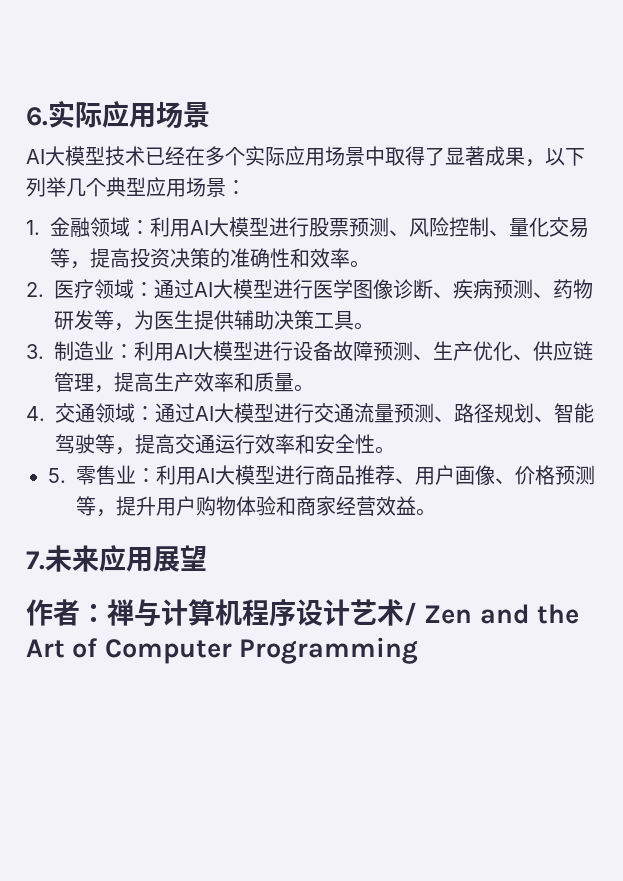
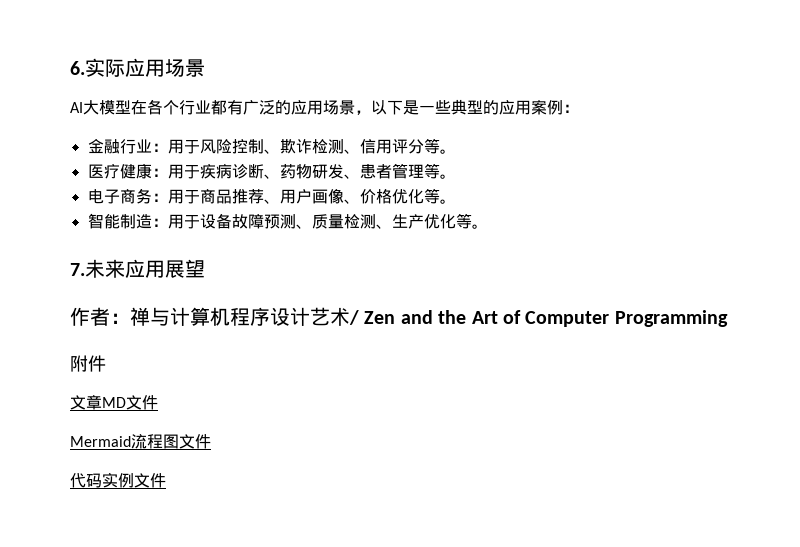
- AI大模型技术已经在多个实际应用场景中取得了显著成果，以下列举几个典型应用场景：
- 1.金融领域：利用AI大模型进行股票预测、风险控制、量化交易等，提高投资决策的准确性和效率。
- 2.医疗领域：通过AI大模型进行医学图像诊断、疾病预测、药物研发等，为医生提供辅助决策工具。
- 3.制造业：利用AI大模型进行设备故障预测、生产优化、供应链管理，提高生产效率和质量。
- 4.交通领域：通过AI大模型进行交通流量预测、路径规划、智能驾驶等，提高交通运行效率和安全性。
- 5.零售业：利用AI大模型进行商品推荐、用户画像、价格预测等，提升用户购物体验和商家经营效益。
+ AI大模型在各个行业都有广泛的应用场景，以下是一些典型的应用案例：
+ 金融行业：用于风险控制、欺诈检测、信用评分等。
+ 医疗健康：用于疾病诊断、药物研发、患者管理等。
+ 电子商务：用于商品推荐、用户画像、价格优化等。
+ 智能制造：用于设备故障预测、质量检测、生产优化等。
+ 附件
+ 文章MD文件
+ Mermaid流程图文件
+ 代码实例文件

